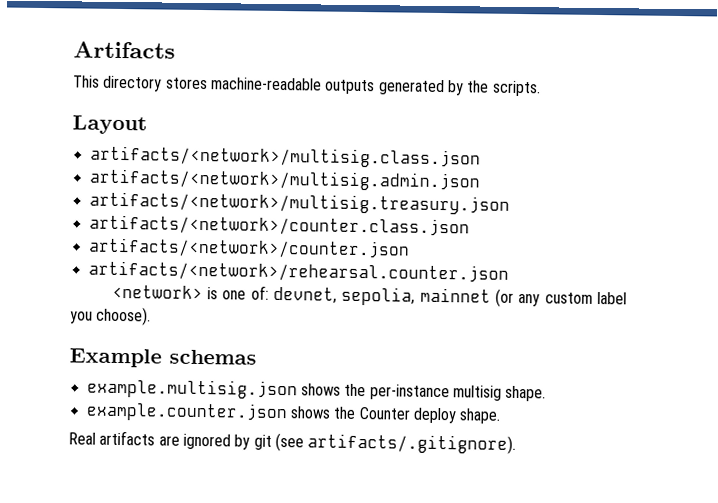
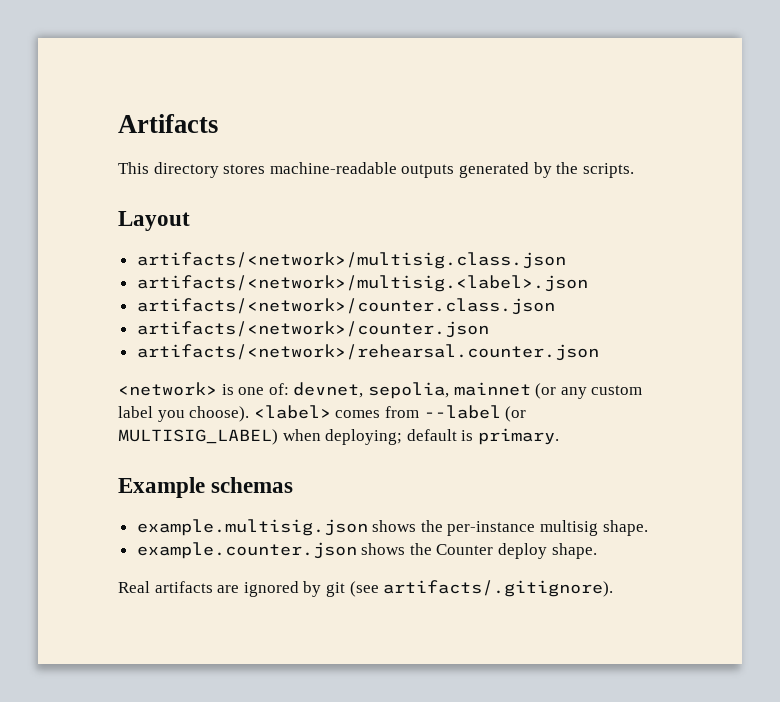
- artifacts/<network>/multisig.admin.json
- artifacts/<network>/multisig.treasury.json
+ artifacts/<network>/multisig.<label>.json
+ <label> comes from --label (or MULTISIG_LABEL) when deploying; default is primary.

